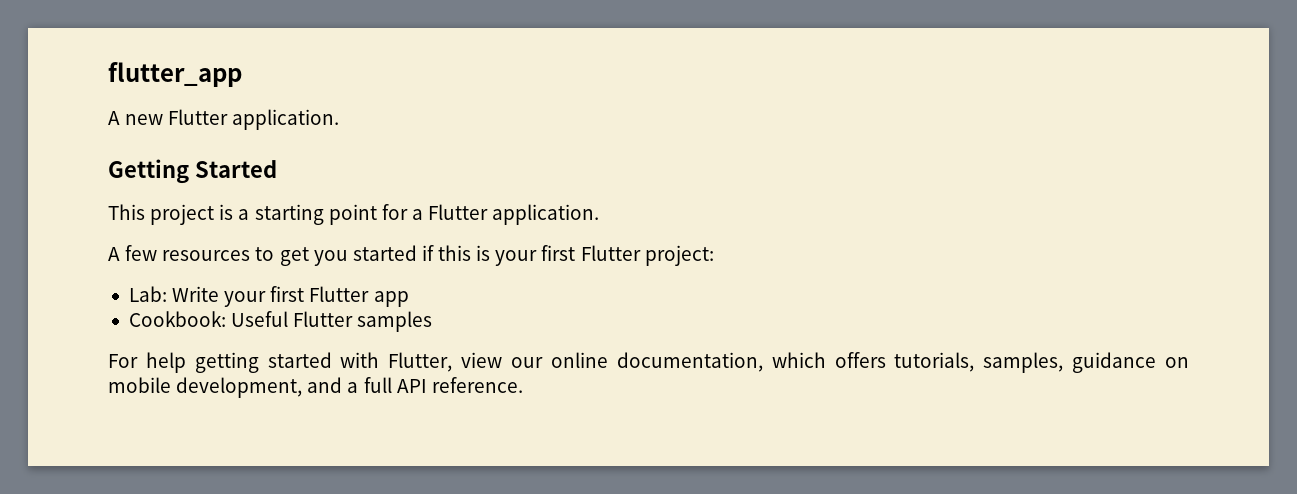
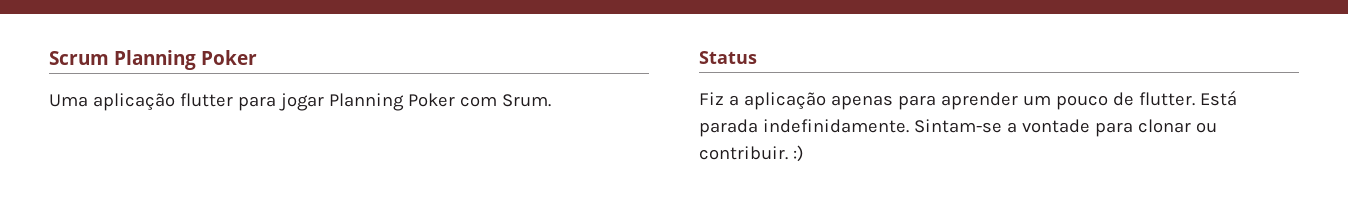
- flutter_app
- A new Flutter application.
- Getting Started
- This project is a starting point for a Flutter application.
- A few resources to get you started if this is your first Flutter project:
- Lab: Write your first Flutter app
- Cookbook: Useful Flutter samples
- For help getting started with Flutter, view our online documentation, which offers tutorials, samples, guidance on mobile development, and a full API reference.
+ Scrum Planning Poker
+ Uma aplicação flutter para jogar Planning Poker com Srum.
+ Status
+ Fiz a aplicação apenas para aprender um pouco de flutter. Está parada indefinidamente. Sintam-se a vontade para clonar ou contribuir. :)

